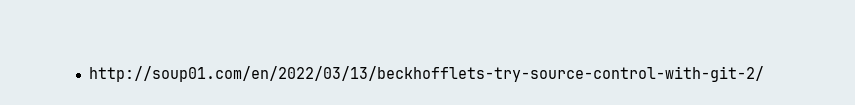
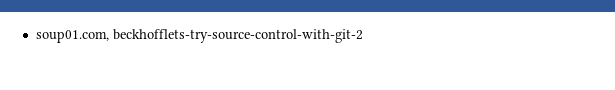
- http://soup01.com/en/2022/03/13/beckhofflets-try-source-control-with-git-2/
+ soup01.com, beckhofflets-try-source-control-with-git-2

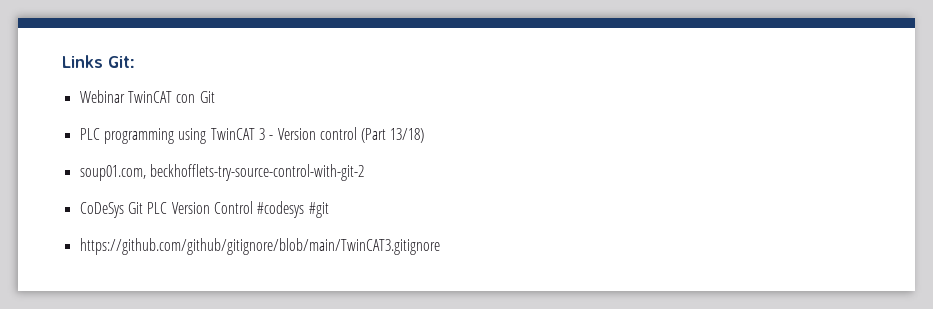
+ Links Git:
+ Webinar TwinCAT con Git
+ PLC programming using TwinCAT 3 - Version control (Part 13/18)
  soup01.com, beckhofflets-try-source-control-with-git-2
+ CoDeSys Git PLC Version Control #codesys #git
+ https://github.com/github/gitignore/blob/main/TwinCAT3.gitignore

